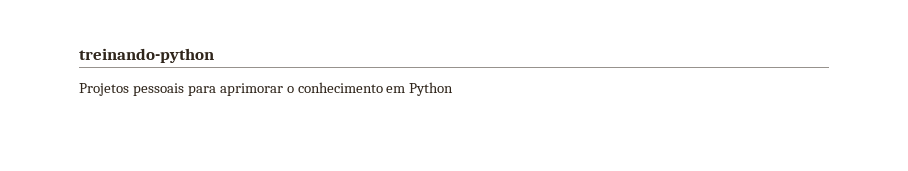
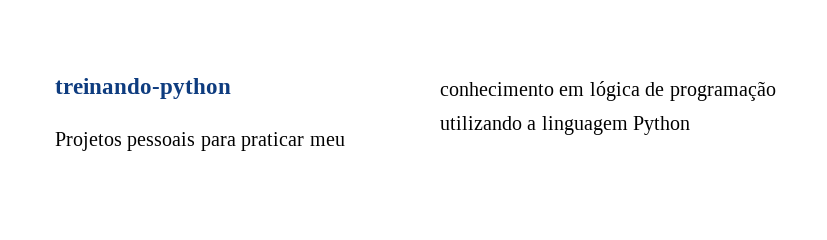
- Projetos pessoais para aprimorar o conhecimento em Python
+ Projetos pessoais para praticar meu conhecimento em lógica de programação utilizando a linguagem Python

